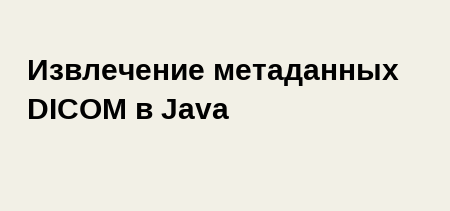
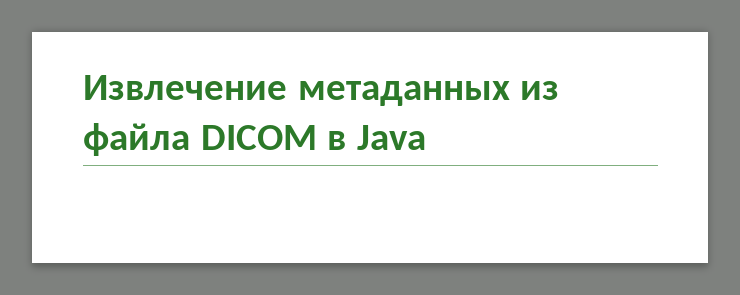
- Извлечение метаданных DICOM в Java
+ Извлечение метаданных из файла DICOM в Java

